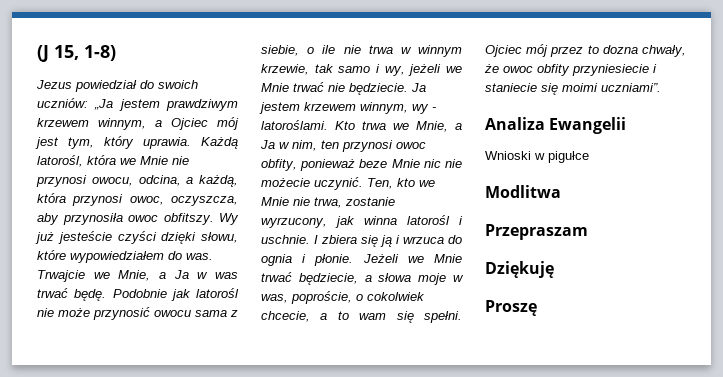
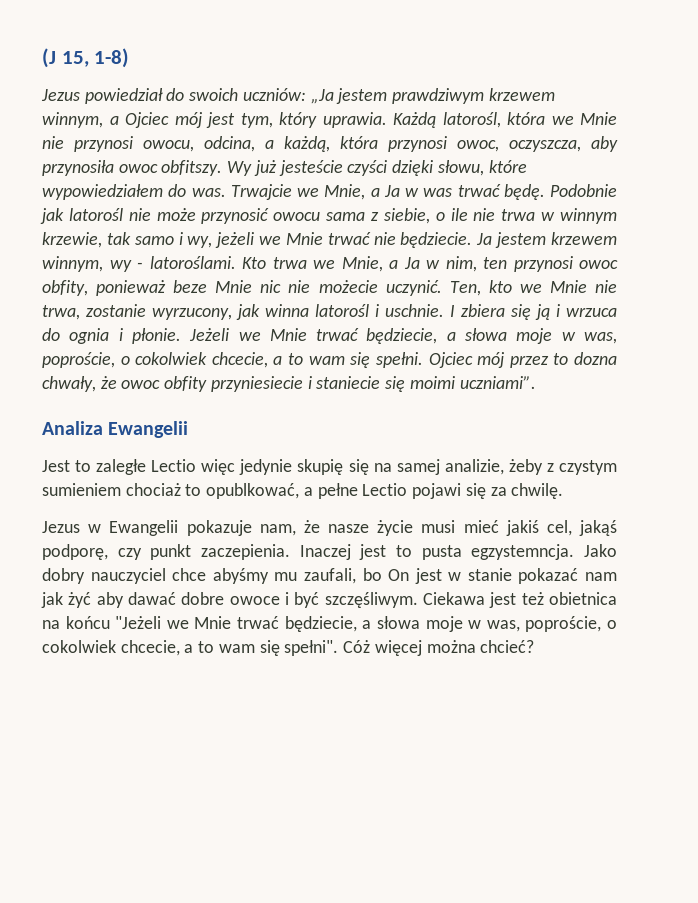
- Wnioski w pigułce
- Modlitwa
- Przepraszam
- Dziękuję
- Proszę
+ Jest to zaległe Lectio więc jedynie skupię się na samej analizie, żeby z czystym sumieniem chociaż to opublkować, a pełne Lectio pojawi się za chwilę.
+ Jezus w Ewangelii pokazuje nam, że nasze życie musi mieć jakiś cel, jakąś podporę, czy punkt zaczepienia. Inaczej jest to pusta egzystemncja. Jako dobry nauczyciel chce abyśmy mu zaufali, bo On jest w stanie pokazać nam jak żyć aby dawać dobre owoce i być szczęśliwym. Ciekawa jest też obietnica na końcu "Jeżeli we Mnie trwać będziecie, a słowa moje w was, poproście, o cokolwiek chcecie, a to wam się spełni". Cóż więcej można chcieć?

